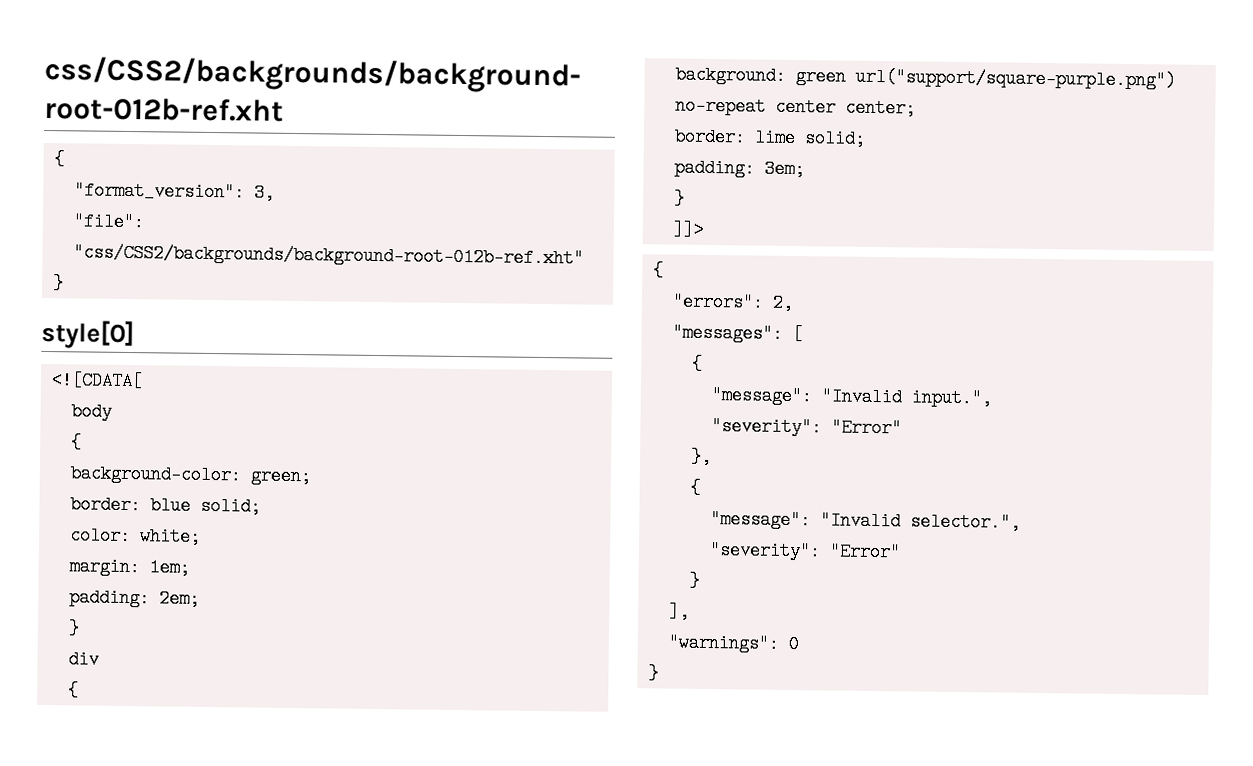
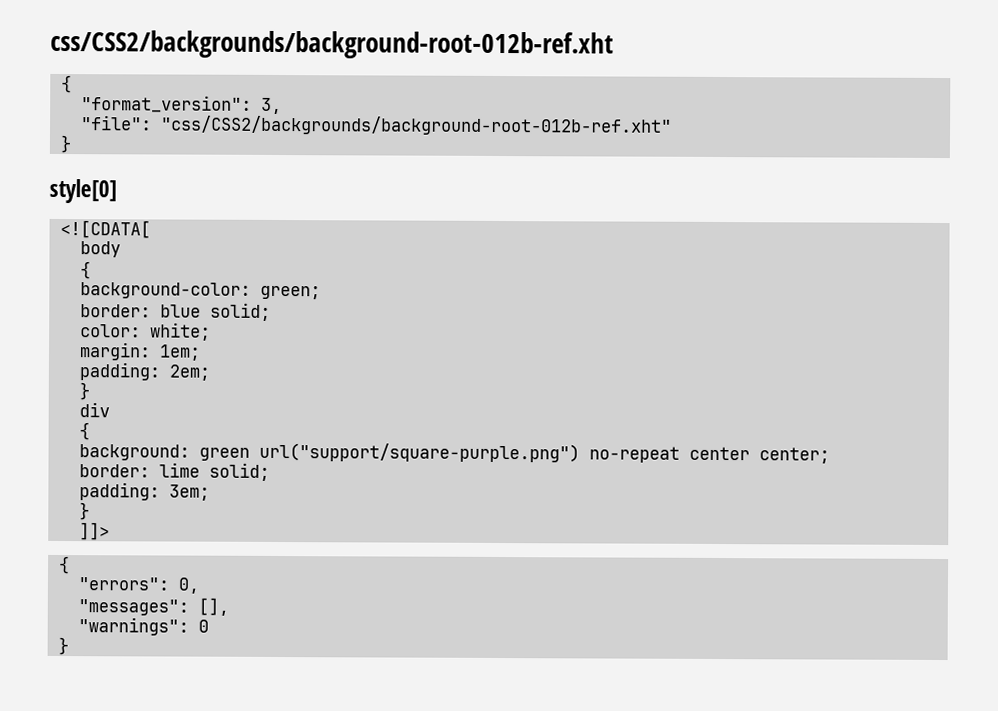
- "errors": 2,
+ "errors": 0,
- "messages": [
- {
- "message": "Invalid input.",
- "severity": "Error"
- },
- {
- "message": "Invalid selector.",
- "severity": "Error"
- }
- ],
+ "messages": [],

